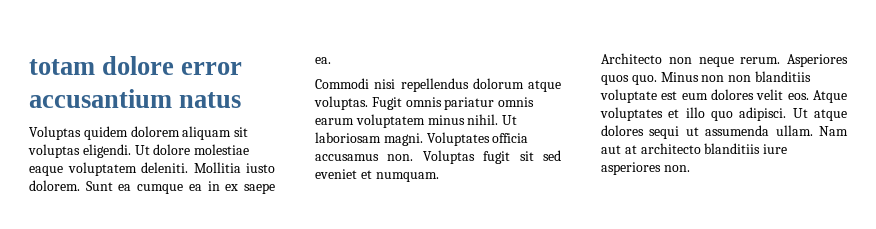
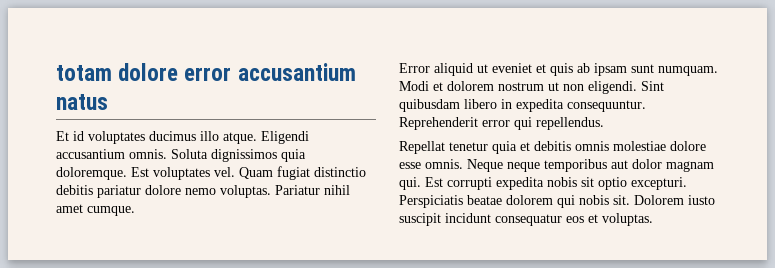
- Voluptas quidem dolorem aliquam sit voluptas eligendi. Ut dolore molestiae eaque voluptatem deleniti. Mollitia iusto dolorem. Sunt ea cumque ea in ex saepe ea.
- Commodi nisi repellendus dolorum atque voluptas. Fugit omnis pariatur omnis earum voluptatem minus nihil. Ut laboriosam magni. Voluptates officia accusamus non. Voluptas fugit sit sed eveniet et numquam.
- Architecto non neque rerum. Asperiores quos quo. Minus non non blanditiis voluptate est eum dolores velit eos. Atque voluptates et illo quo adipisci. Ut atque dolores sequi ut assumenda ullam. Nam aut at architecto blanditiis iure asperiores non.
+ Et id voluptates ducimus illo atque. Eligendi accusantium omnis. Soluta dignissimos quia doloremque. Est voluptates vel. Quam fugiat distinctio debitis pariatur dolore nemo voluptas. Pariatur nihil amet cumque.
+ Error aliquid ut eveniet et quis ab ipsam sunt numquam. Modi et dolorem nostrum ut non eligendi. Sint quibusdam libero in expedita consequuntur. Reprehenderit error qui repellendus.
+ Repellat tenetur quia et debitis omnis molestiae dolore esse omnis. Neque neque temporibus aut dolor magnam qui. Est corrupti expedita nobis sit optio excepturi. Perspiciatis beatae dolorem qui nobis sit. Dolorem iusto suscipit incidunt consequatur eos et voluptas.

